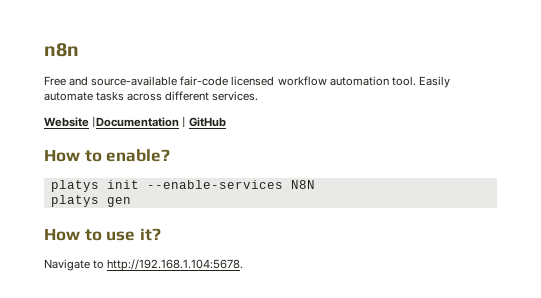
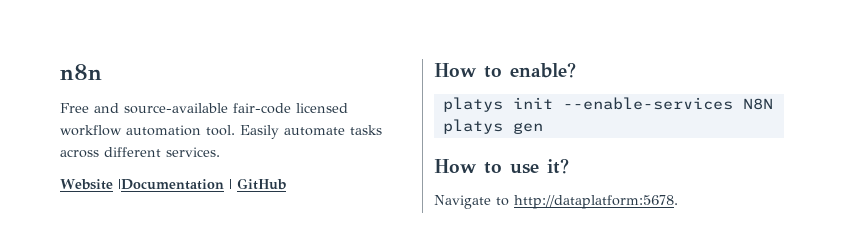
- Navigate to http://192.168.1.104:5678.
+ Navigate to http://dataplatform:5678.

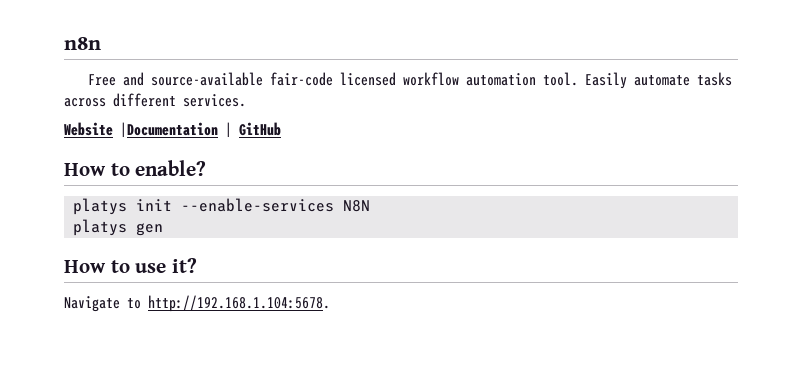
- Navigate to http://dataplatform:5678.
+ Navigate to http://192.168.1.104:5678.

